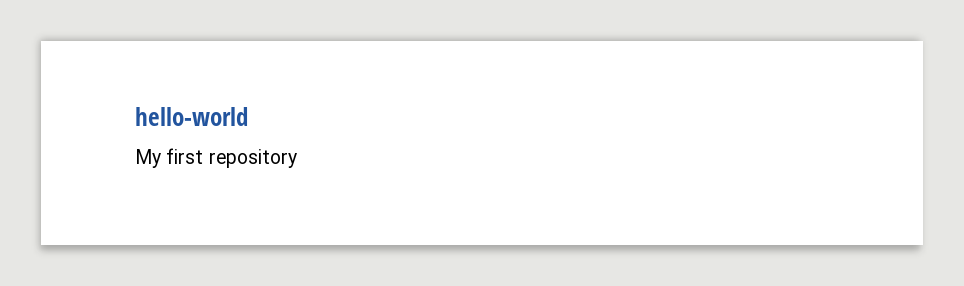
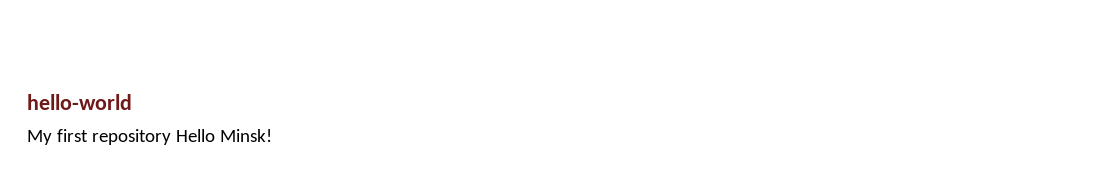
- My first repository
+ My first repository Hello Minsk!

